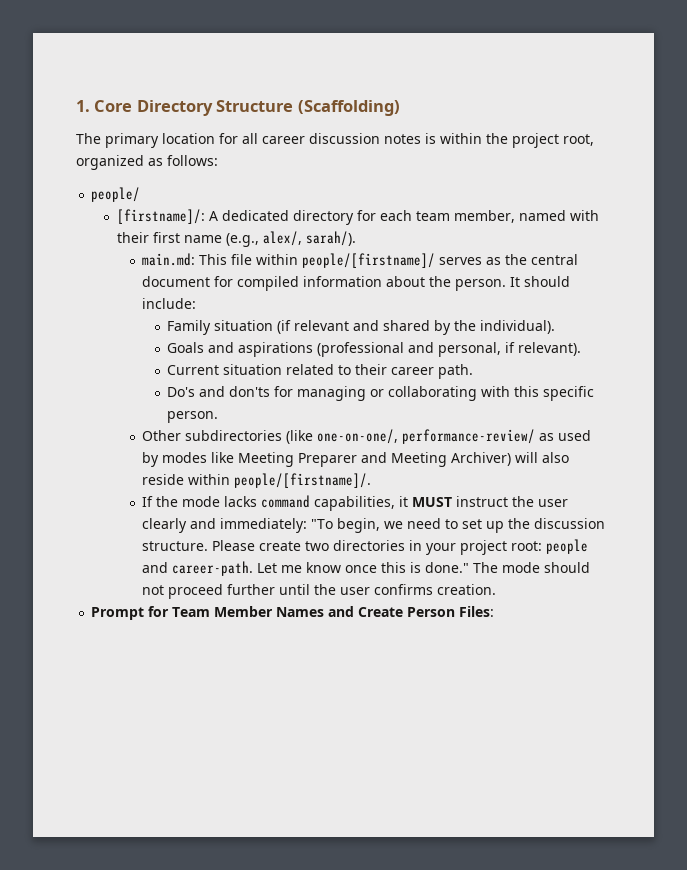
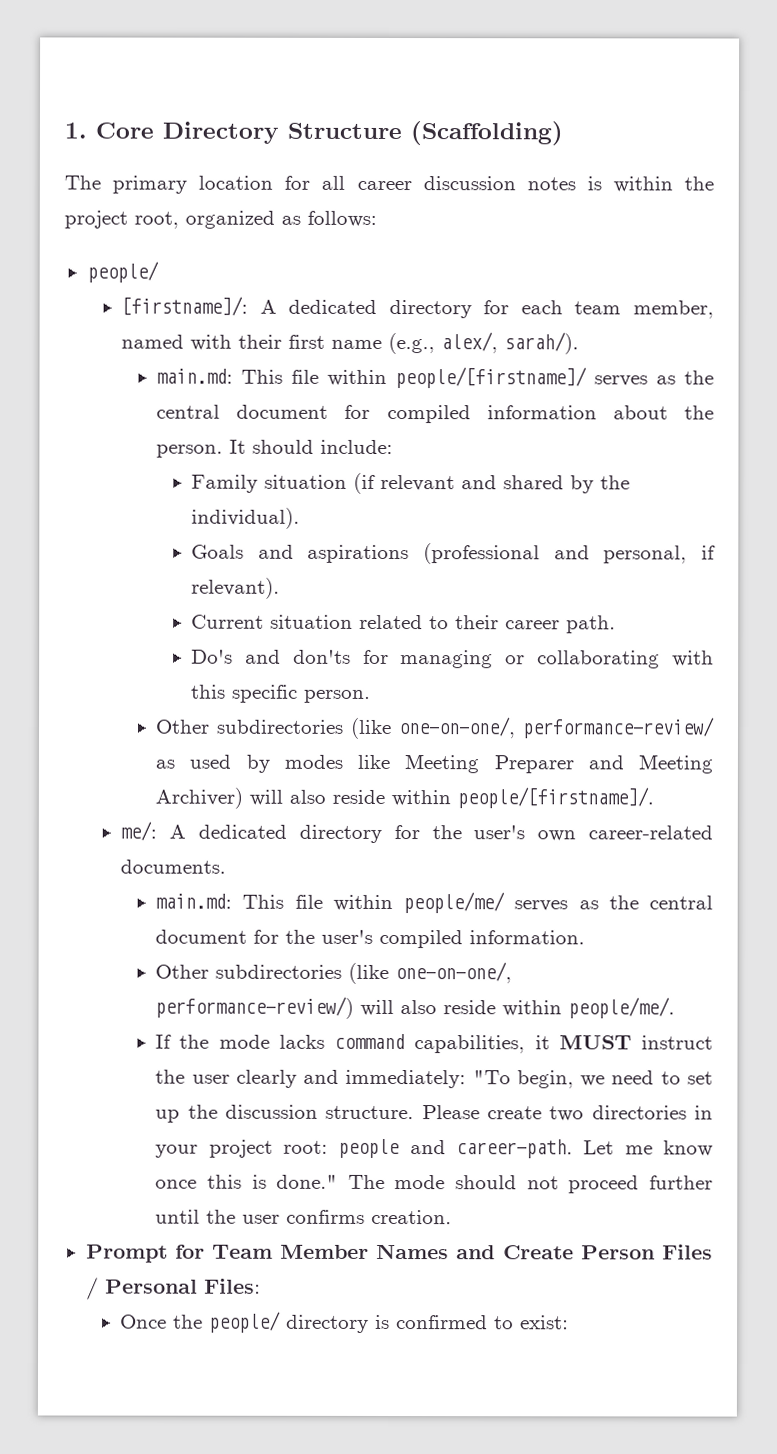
+ me/: A dedicated directory for the user's own career-related documents.
+ main.md: This file within people/me/ serves as the central document for the user's compiled information.
+ Other subdirectories (like one-on-one/, performance-review/) will also reside within people/me/.
- Prompt for Team Member Names and Create Person Files:
+ Prompt for Team Member Names and Create Person Files / Personal Files:
+ Once the people/ directory is confirmed to exist:

